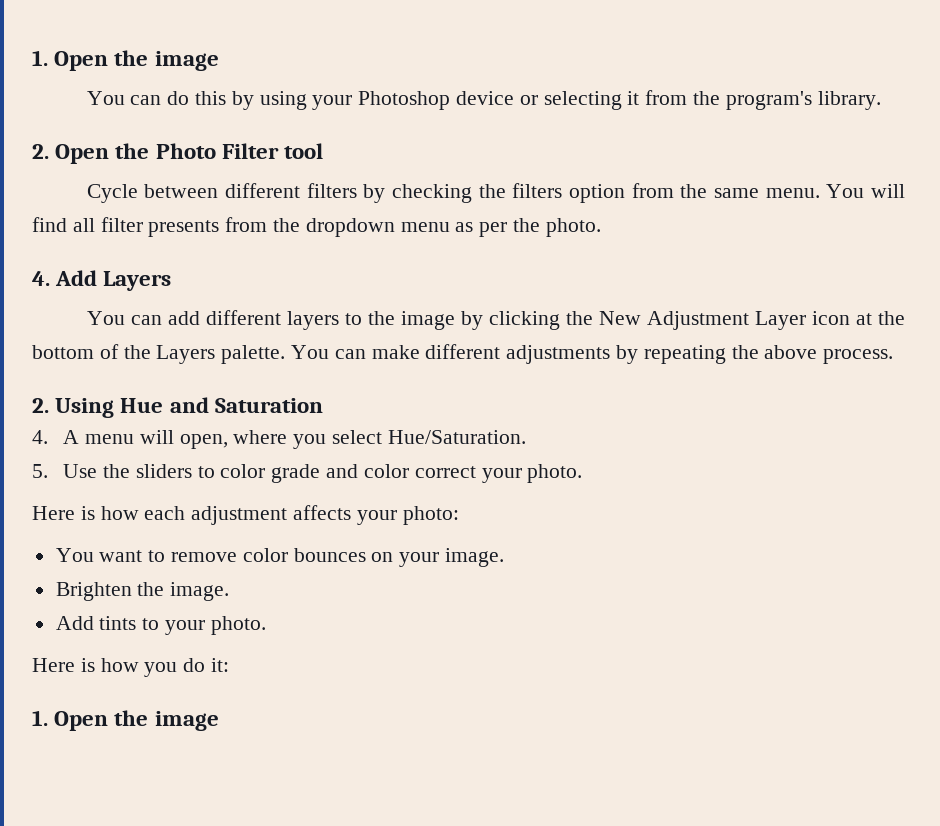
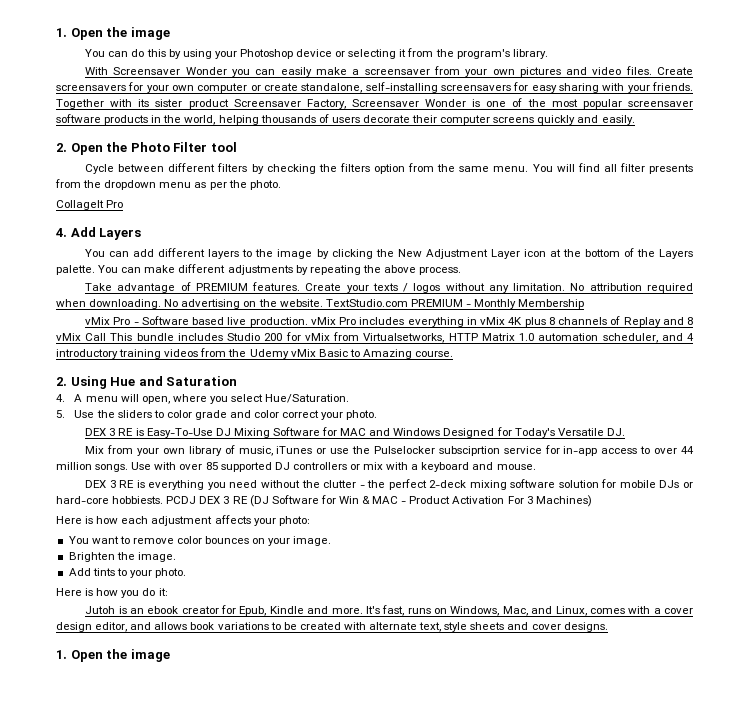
+ With Screensaver Wonder you can easily make a screensaver from your own pictures and video files. Create screensavers for your own computer or create standalone, self-installing screensavers for easy sharing with your friends. Together with its sister product Screensaver Factory, Screensaver Wonder is one of the most popular screensaver software products in the world, helping thousands of users decorate their computer screens quickly and easily.
+ CollageIt Pro
+ Take advantage of PREMIUM features. Create your texts / logos without any limitation. No attribution required when downloading. No advertising on the website. TextStudio.com PREMIUM - Monthly Membership
+ vMix Pro - Software based live production. vMix Pro includes everything in vMix 4K plus 8 channels of Replay and 8 vMix Call This bundle includes Studio 200 for vMix from Virtualsetworks, HTTP Matrix 1.0 automation scheduler, and 4 introductory training videos from the Udemy vMix Basic to Amazing course.
+ DEX 3 RE is Easy-To-Use DJ Mixing Software for MAC and Windows Designed for Today's Versatile DJ.
+ Mix from your own library of music, iTunes or use the Pulselocker subsciprtion service for in-app access to over 44 million songs. Use with over 85 supported DJ controllers or mix with a keyboard and mouse.
+ DEX 3 RE is everything you need without the clutter - the perfect 2-deck mixing software solution for mobile DJs or hard-core hobbiests. PCDJ DEX 3 RE (DJ Software for Win & MAC - Product Activation For 3 Machines)
+ Jutoh is an ebook creator for Epub, Kindle and more. It's fast, runs on Windows, Mac, and Linux, comes with a cover design editor, and allows book variations to be created with alternate text, style sheets and cover designs.

